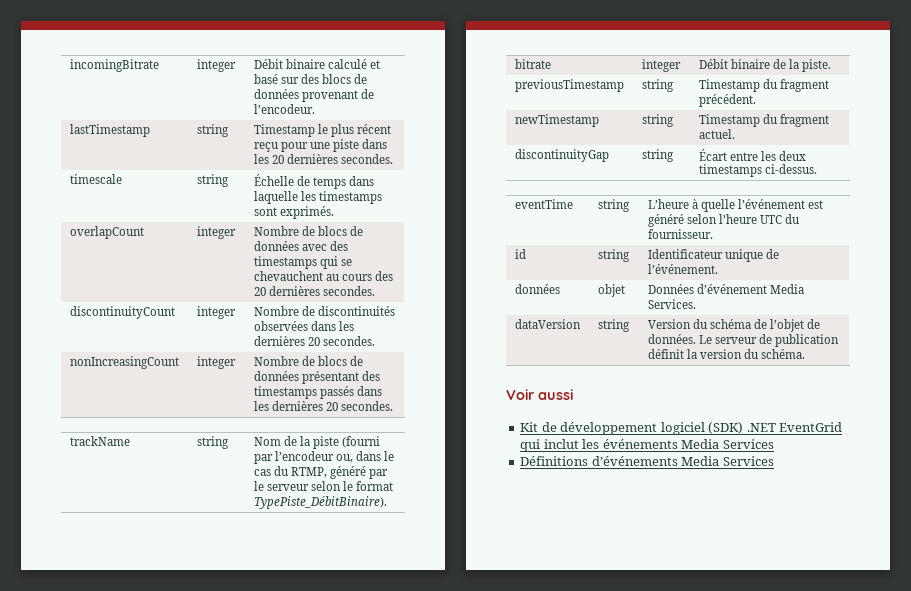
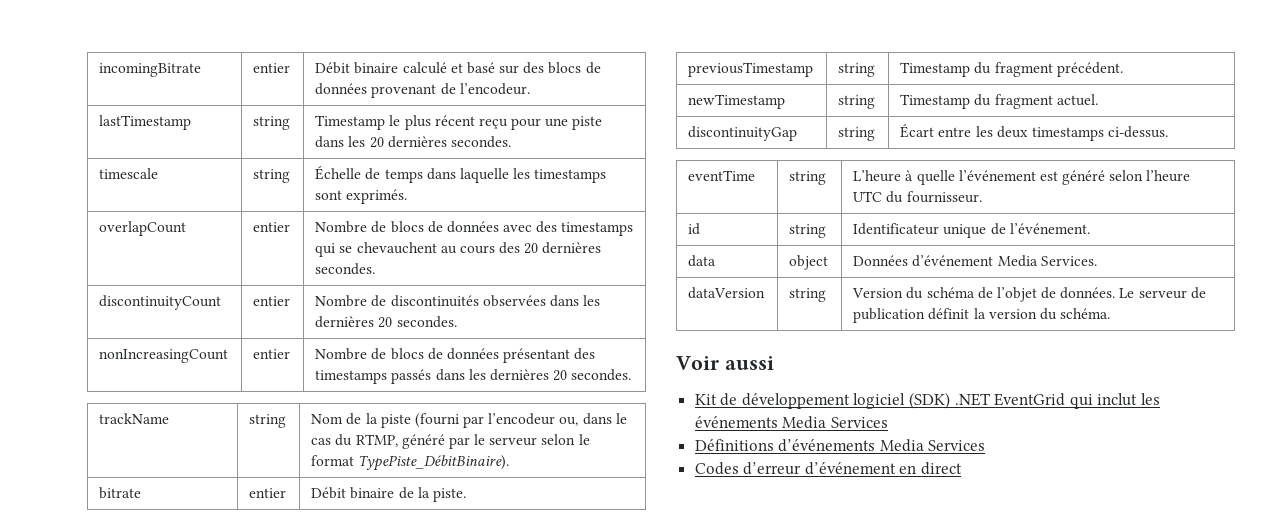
- incomingBitrate | integer | Débit binaire calculé et basé sur des blocs de données provenant de l’encodeur.
+ incomingBitrate | entier | Débit binaire calculé et basé sur des blocs de données provenant de l’encodeur.
- overlapCount | integer | Nombre de blocs de données avec des timestamps qui se chevauchent au cours des 20 dernières secondes.
+ overlapCount | entier | Nombre de blocs de données avec des timestamps qui se chevauchent au cours des 20 dernières secondes.
- discontinuityCount | integer | Nombre de discontinuités observées dans les dernières 20 secondes.
+ discontinuityCount | entier | Nombre de discontinuités observées dans les dernières 20 secondes.
- nonIncreasingCount | integer | Nombre de blocs de données présentant des timestamps passés dans les dernières 20 secondes.
+ nonIncreasingCount | entier | Nombre de blocs de données présentant des timestamps passés dans les dernières 20 secondes.
- bitrate | integer | Débit binaire de la piste.
+ bitrate | entier | Débit binaire de la piste.
- données | objet | Données d’événement Media Services.
+ data | object | Données d’événement Media Services.
+ Codes d’erreur d’événement en direct

